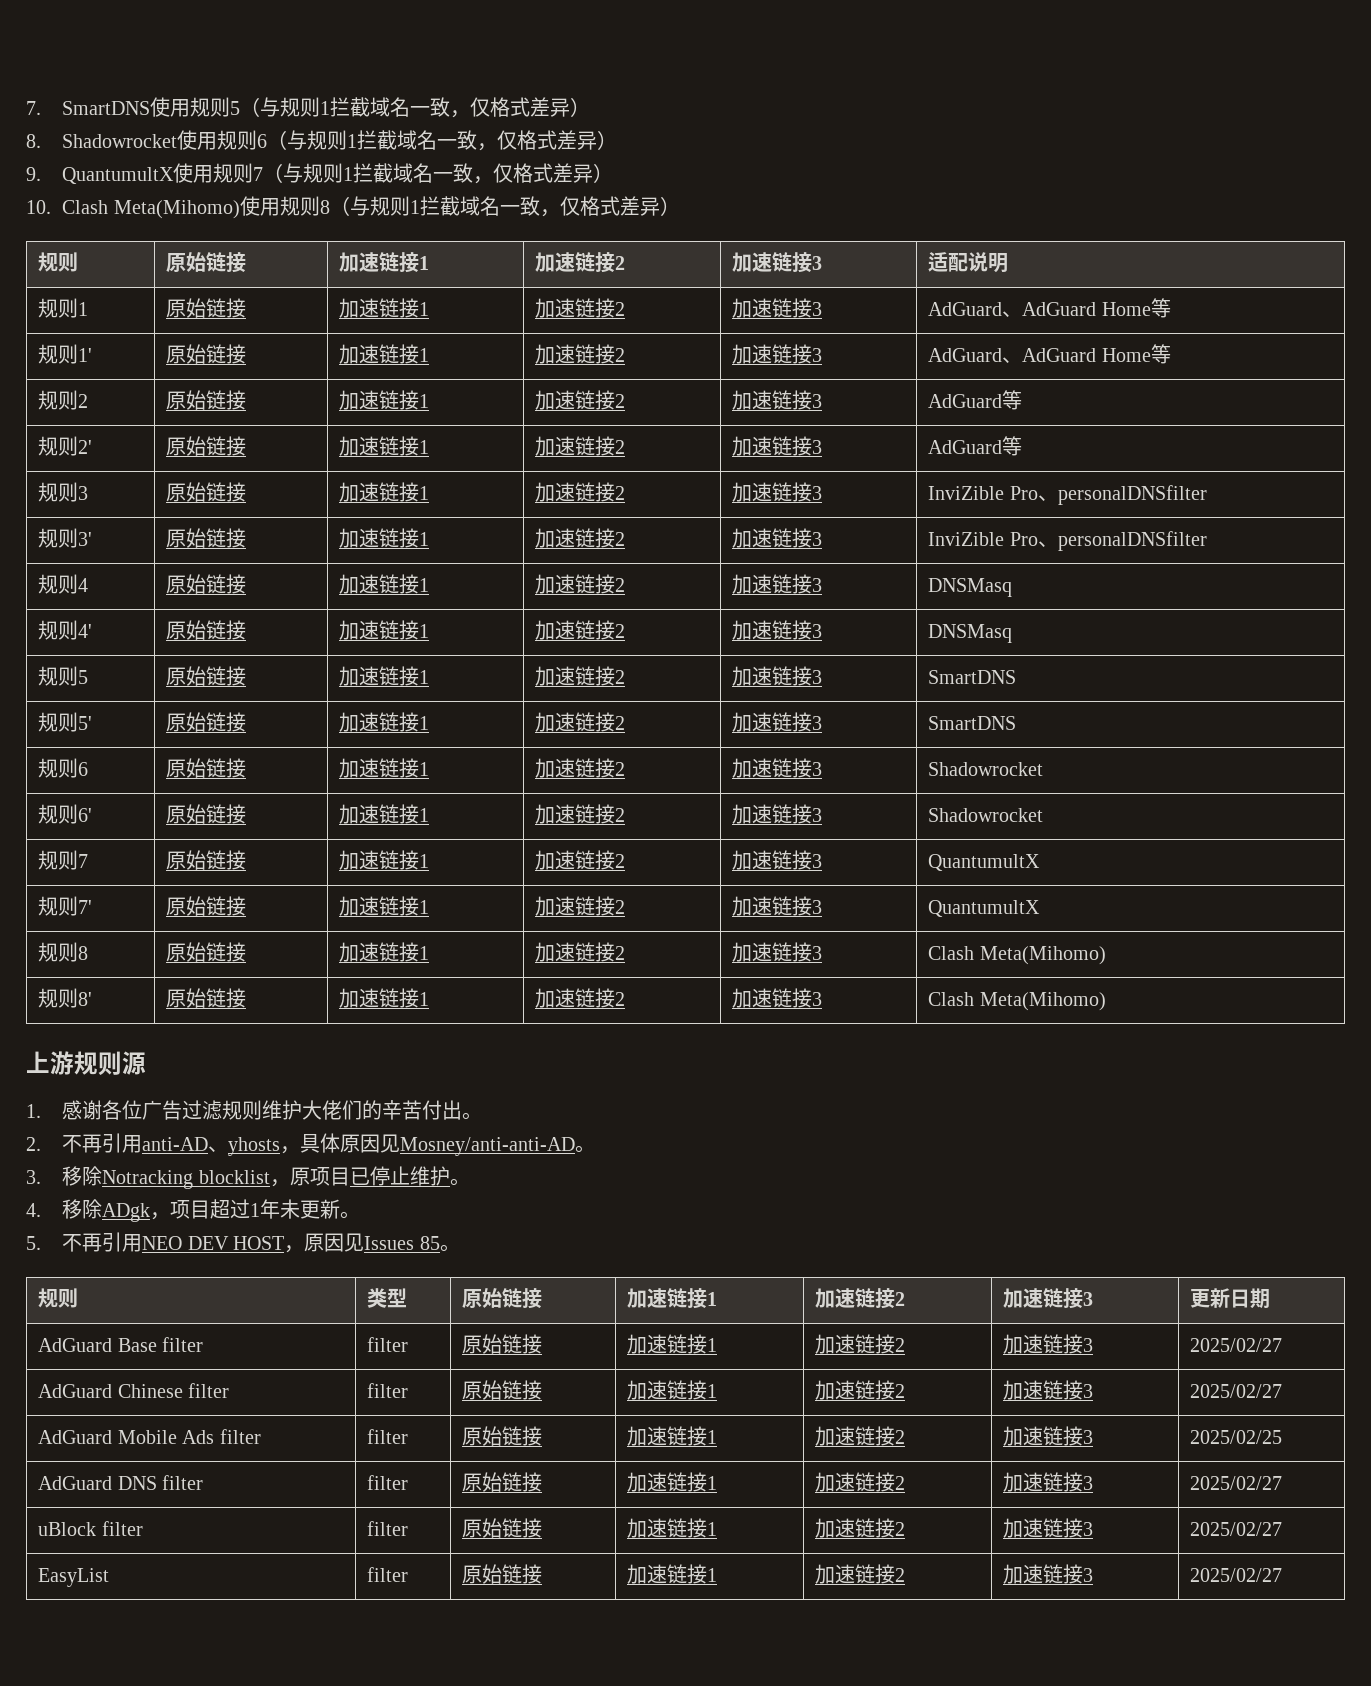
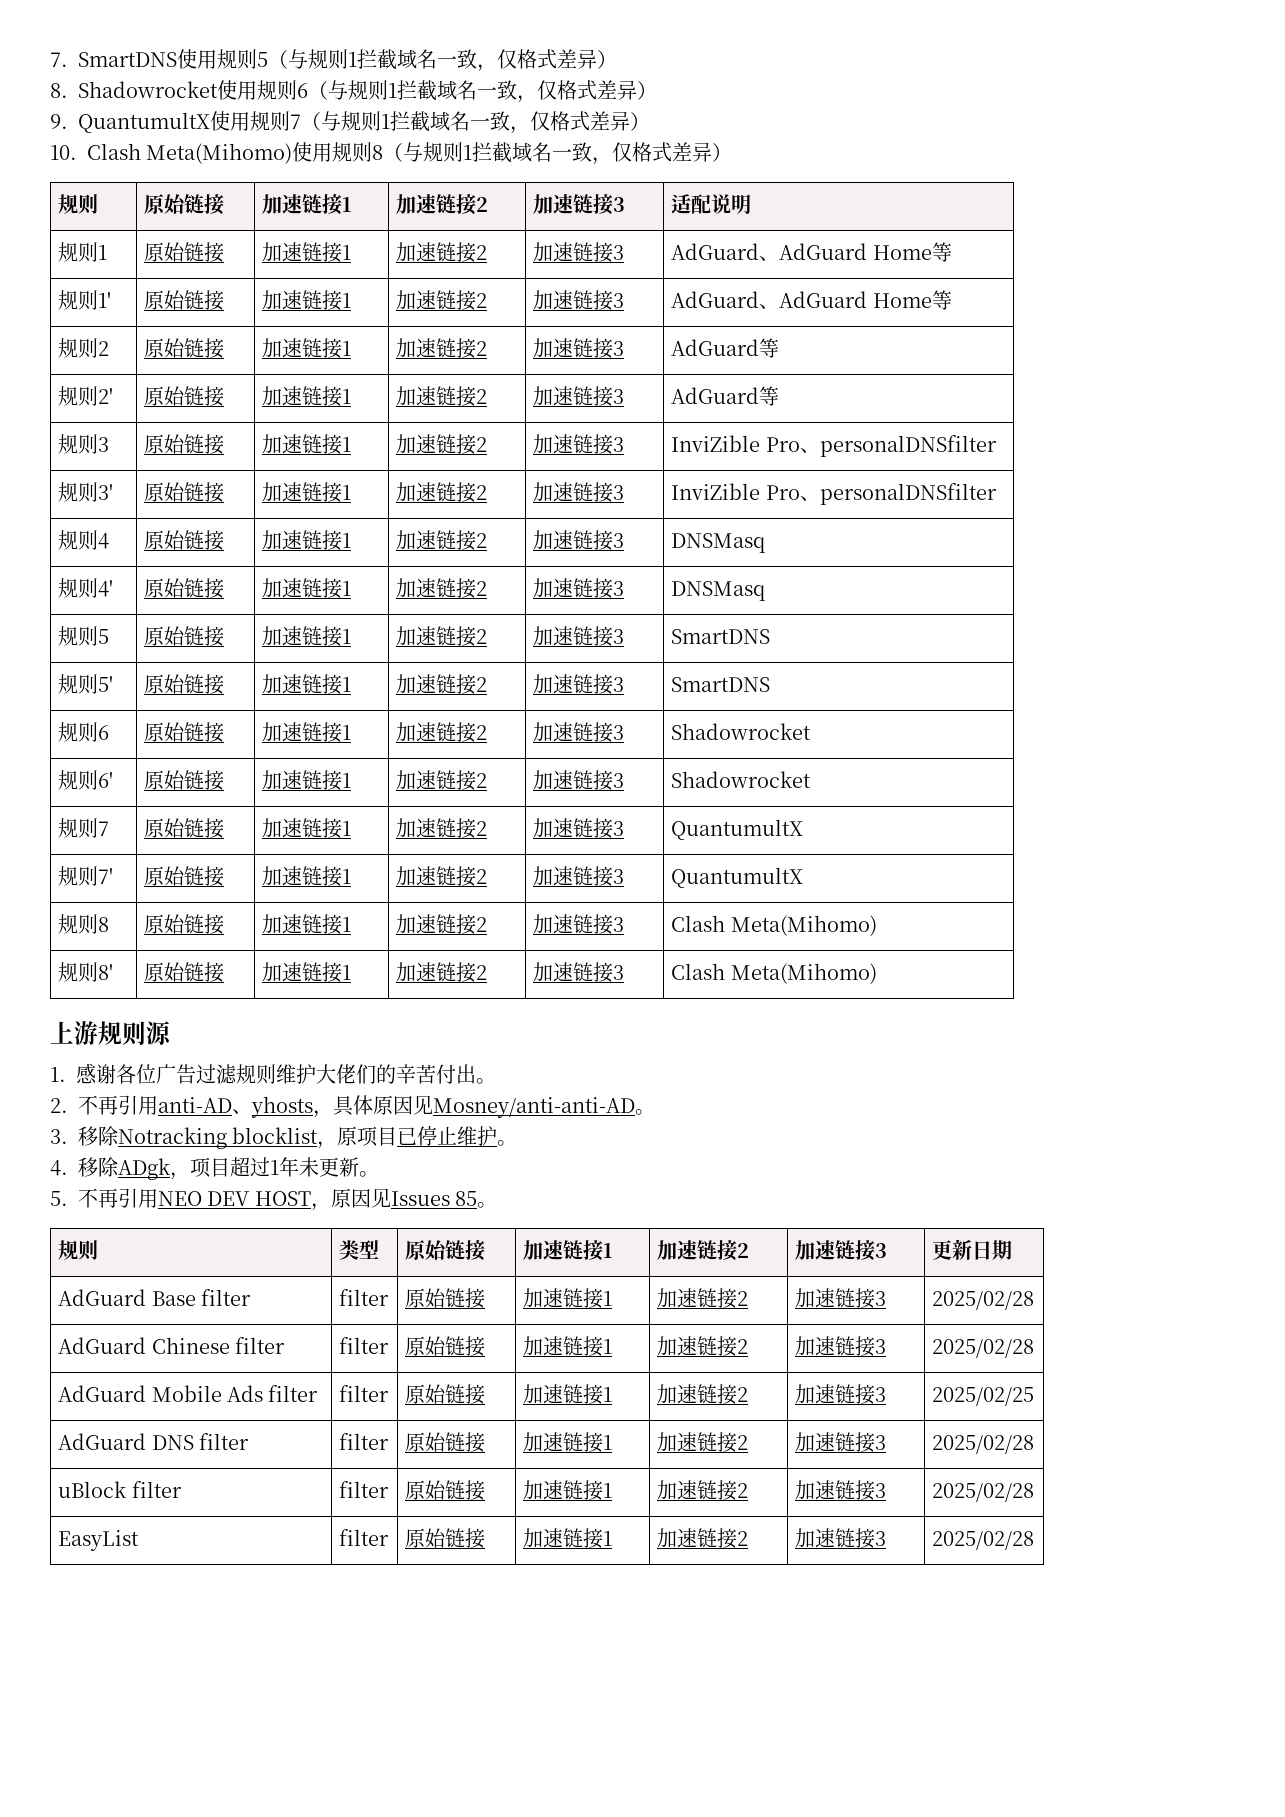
- AdGuard Base filter | filter | 原始链接 | 加速链接1 | 加速链接2 | 加速链接3 | 2025/02/27
+ AdGuard Base filter | filter | 原始链接 | 加速链接1 | 加速链接2 | 加速链接3 | 2025/02/28
- AdGuard Chinese filter | filter | 原始链接 | 加速链接1 | 加速链接2 | 加速链接3 | 2025/02/27
+ AdGuard Chinese filter | filter | 原始链接 | 加速链接1 | 加速链接2 | 加速链接3 | 2025/02/28
- AdGuard DNS filter | filter | 原始链接 | 加速链接1 | 加速链接2 | 加速链接3 | 2025/02/27
+ AdGuard DNS filter | filter | 原始链接 | 加速链接1 | 加速链接2 | 加速链接3 | 2025/02/28
- uBlock filter | filter | 原始链接 | 加速链接1 | 加速链接2 | 加速链接3 | 2025/02/27
+ uBlock filter | filter | 原始链接 | 加速链接1 | 加速链接2 | 加速链接3 | 2025/02/28
- EasyList | filter | 原始链接 | 加速链接1 | 加速链接2 | 加速链接3 | 2025/02/27
+ EasyList | filter | 原始链接 | 加速链接1 | 加速链接2 | 加速链接3 | 2025/02/28

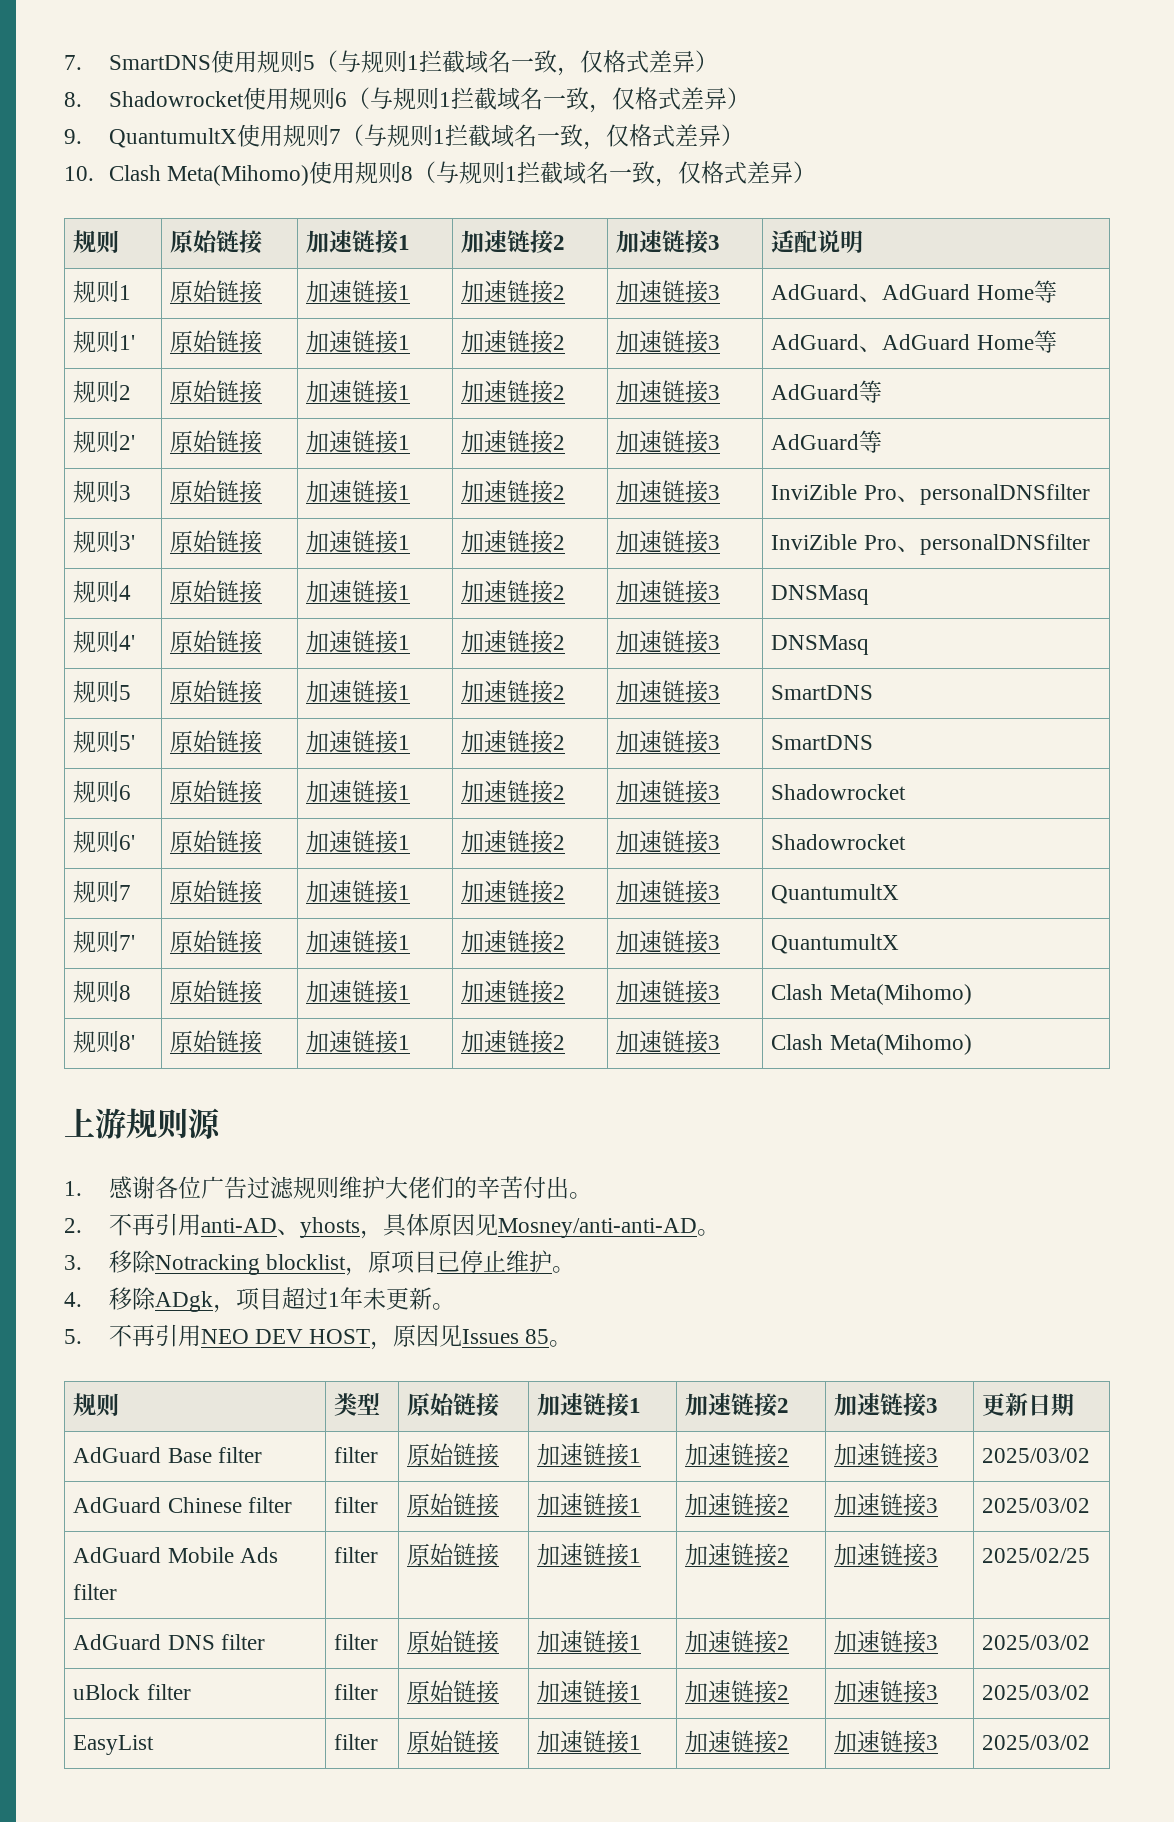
- AdGuard Base filter | filter | 原始链接 | 加速链接1 | 加速链接2 | 加速链接3 | 2025/02/28
+ AdGuard Base filter | filter | 原始链接 | 加速链接1 | 加速链接2 | 加速链接3 | 2025/03/02
- AdGuard Chinese filter | filter | 原始链接 | 加速链接1 | 加速链接2 | 加速链接3 | 2025/02/28
+ AdGuard Chinese filter | filter | 原始链接 | 加速链接1 | 加速链接2 | 加速链接3 | 2025/03/02
- AdGuard DNS filter | filter | 原始链接 | 加速链接1 | 加速链接2 | 加速链接3 | 2025/02/28
+ AdGuard DNS filter | filter | 原始链接 | 加速链接1 | 加速链接2 | 加速链接3 | 2025/03/02
- uBlock filter | filter | 原始链接 | 加速链接1 | 加速链接2 | 加速链接3 | 2025/02/28
+ uBlock filter | filter | 原始链接 | 加速链接1 | 加速链接2 | 加速链接3 | 2025/03/02
- EasyList | filter | 原始链接 | 加速链接1 | 加速链接2 | 加速链接3 | 2025/02/28
+ EasyList | filter | 原始链接 | 加速链接1 | 加速链接2 | 加速链接3 | 2025/03/02

